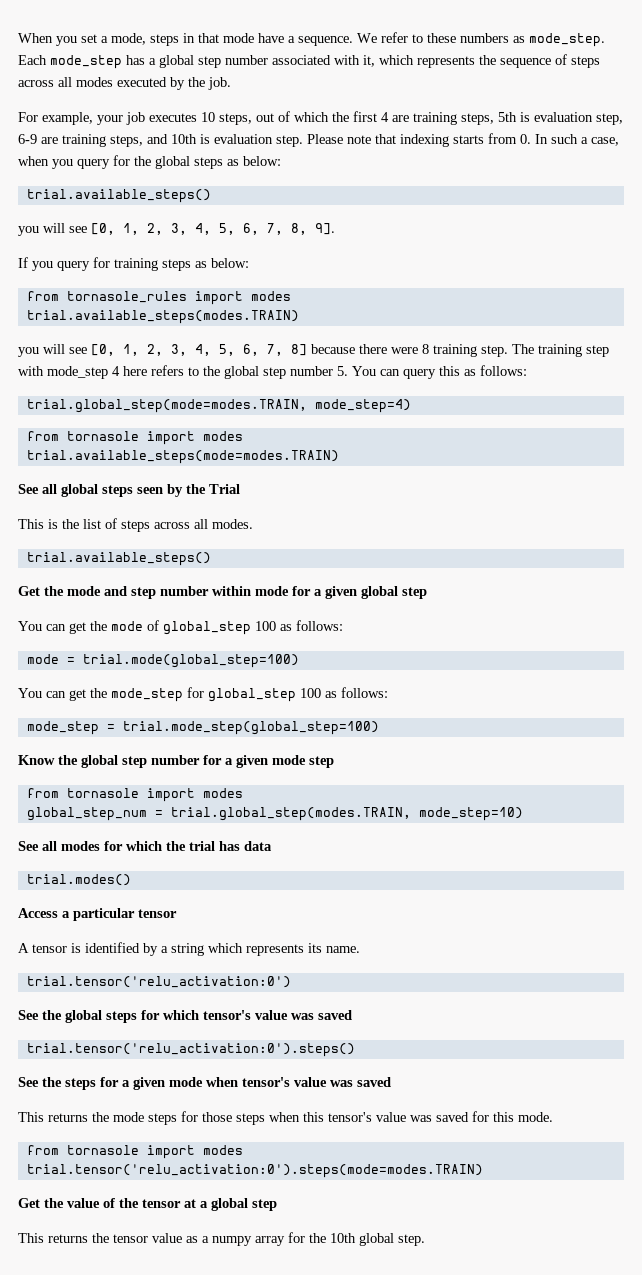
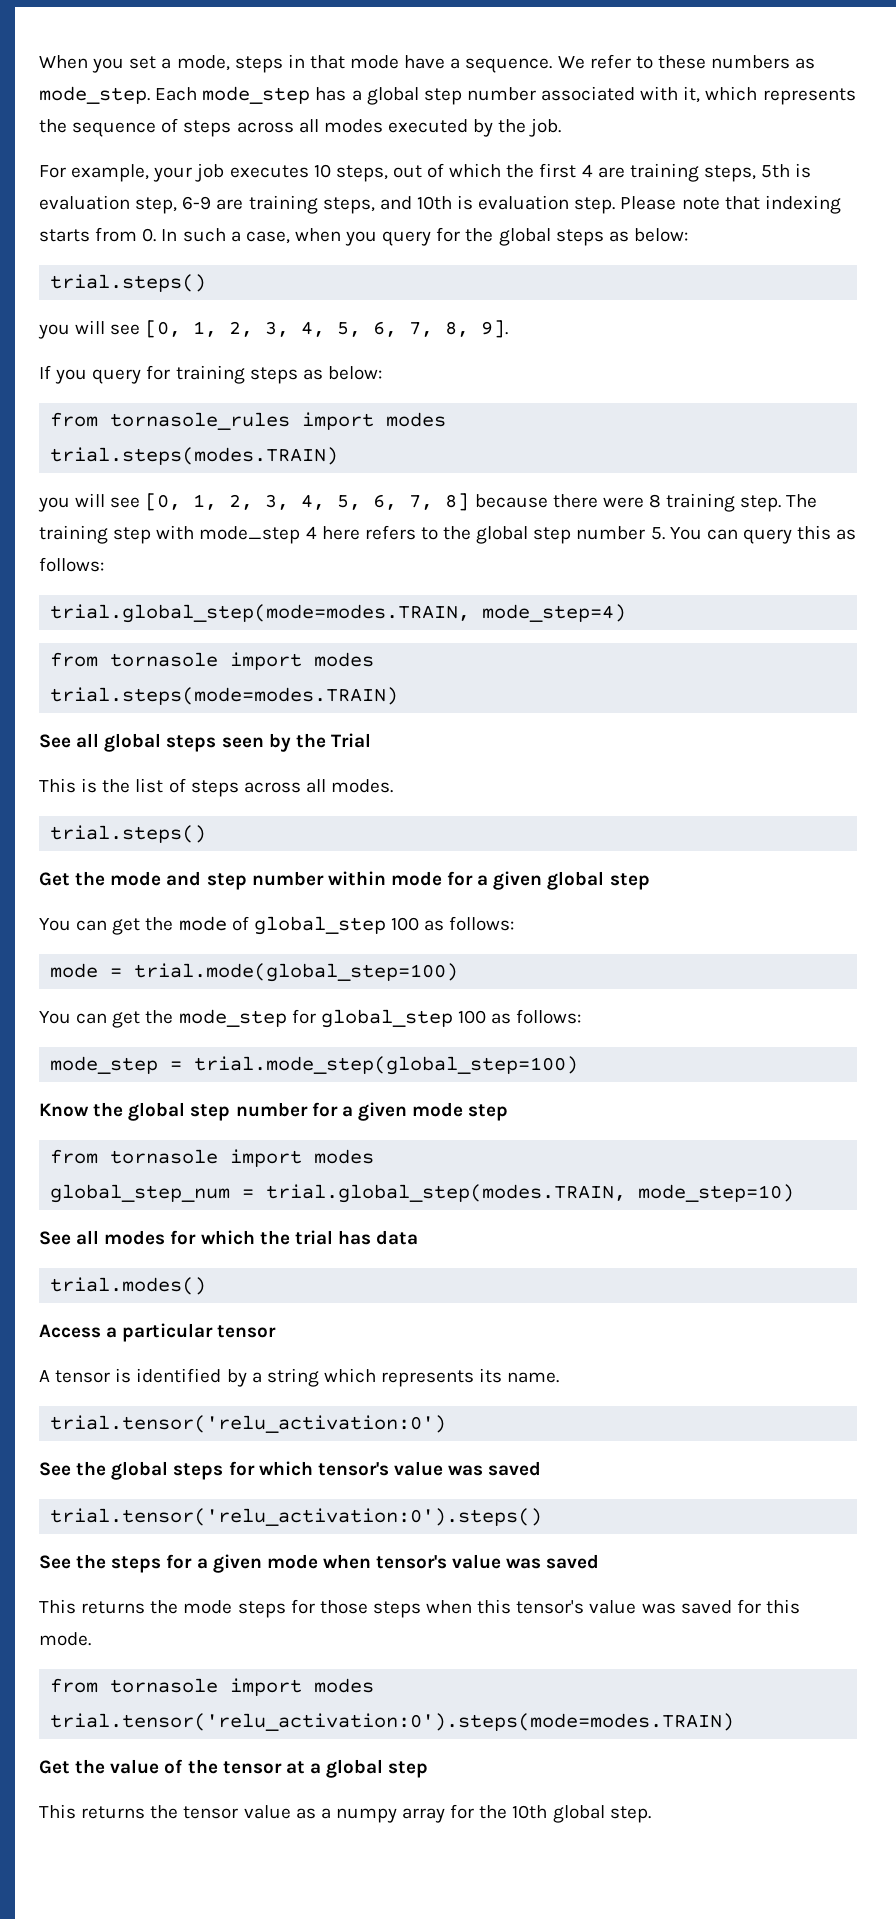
  Please note that indexing starts from 0. In such a case, when you query for the global steps as below:
- trial.available_steps()
+ trial.steps()
- trial.available_steps(modes.TRAIN)
+ trial.steps(modes.TRAIN)
- trial.available_steps(mode=modes.TRAIN)
+ trial.steps(mode=modes.TRAIN)
  This is the list of steps across all modes.
- trial.available_steps()
+ trial.steps()

